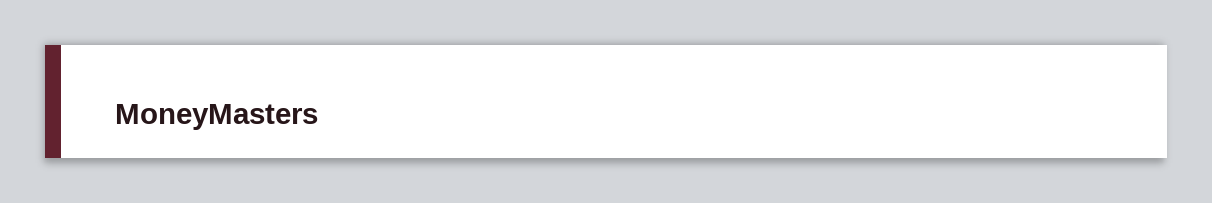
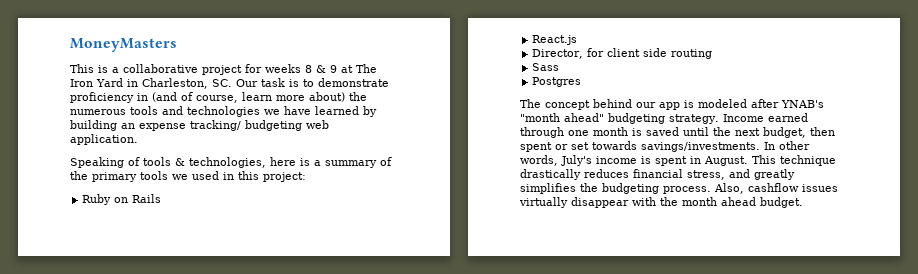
+ This is a collaborative project for weeks 8 & 9 at The Iron Yard in Charleston, SC. Our task is to demonstrate proficiency in (and of course, learn more about) the numerous tools and technologies we have learned by building an expense tracking/ budgeting web application.
+ Speaking of tools & technologies, here is a summary of the primary tools we used in this project:
+ Ruby on Rails
+ React.js
+ Director, for client side routing
+ Sass
+ Postgres
+ The concept behind our app is modeled after YNAB's "month ahead" budgeting strategy. Income earned through one month is saved until the next budget, then spent or set towards savings/investments. In other words, July's income is spent in August. This technique drastically reduces financial stress, and greatly simplifies the budgeting process. Also, cashflow issues virtually disappear with the month ahead budget.

